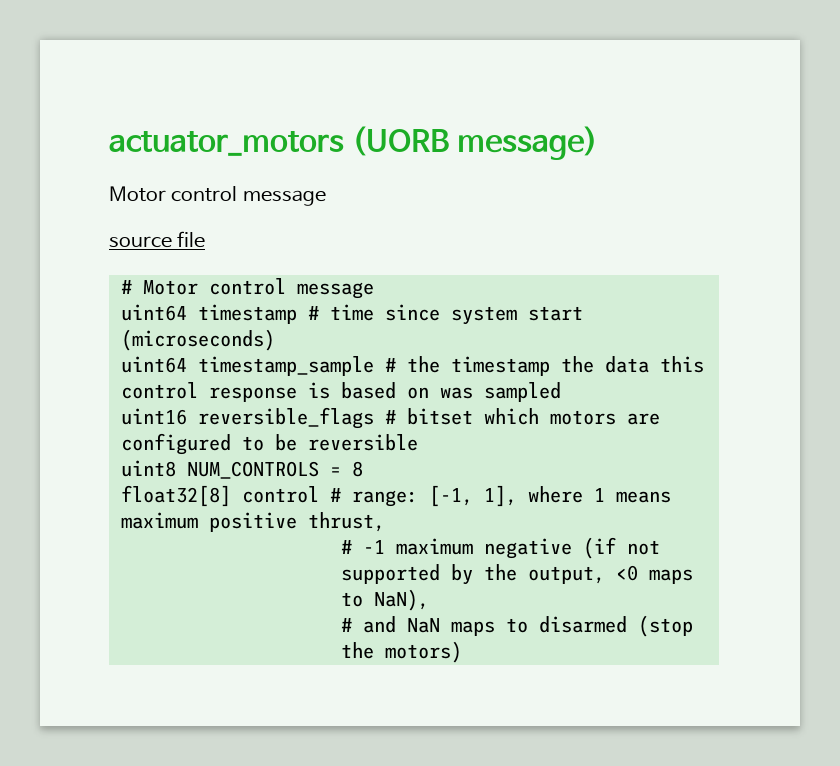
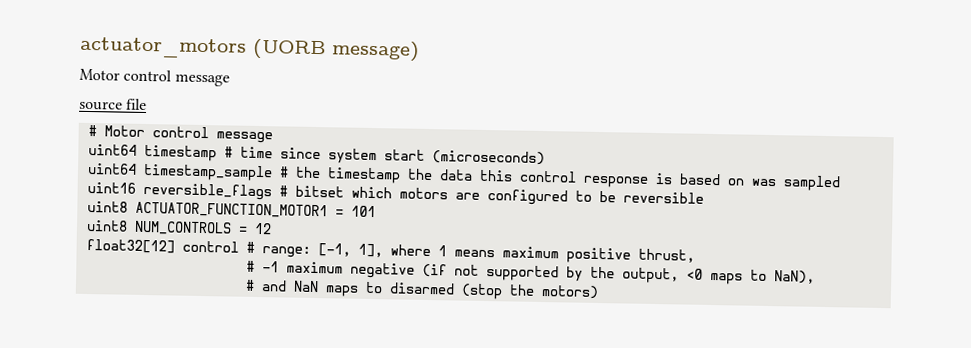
+ uint8 ACTUATOR_FUNCTION_MOTOR1 = 101
- uint8 NUM_CONTROLS = 8
- float32[8] control # range: [-1, 1], where 1 means maximum positive thrust,
+ uint8 NUM_CONTROLS = 12
+ float32[12] control # range: [-1, 1], where 1 means maximum positive thrust,

